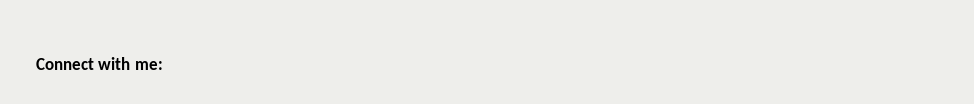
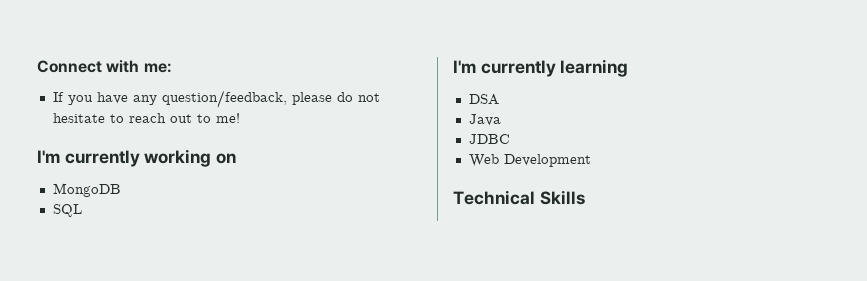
+ If you have any question/feedback, please do not hesitate to reach out to me!
+ I'm currently working on
+ MongoDB
+ SQL
+ I'm currently learning
+ DSA
+ Java
+ JDBC
+ Web Development
+ Technical Skills

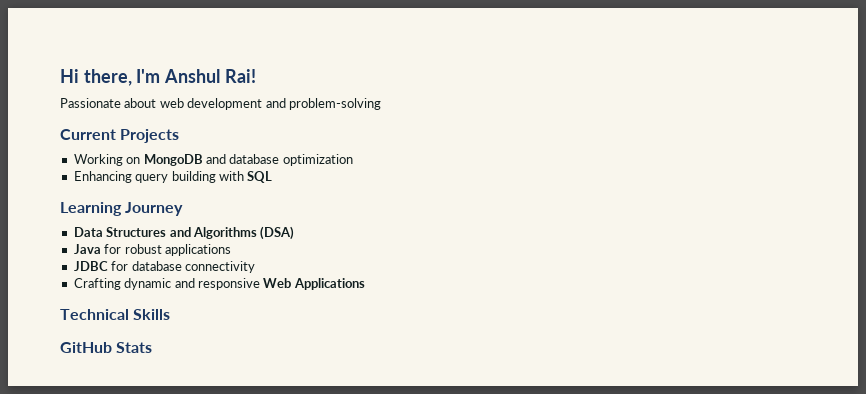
- Connect with me:
- If you have any question/feedback, please do not hesitate to reach out to me!
- I'm currently working on
- MongoDB
- SQL
- I'm currently learning
- DSA
- Java
- JDBC
- Web Development
+ Hi there, I'm Anshul Rai!
+ Passionate about web development and problem-solving
+ Current Projects
+ Working on MongoDB and database optimization
+ Enhancing query building with SQL
+ Learning Journey
+ Data Structures and Algorithms (DSA)
+ Java for robust applications
+ JDBC for database connectivity
+ Crafting dynamic and responsive Web Applications
+ GitHub Stats

